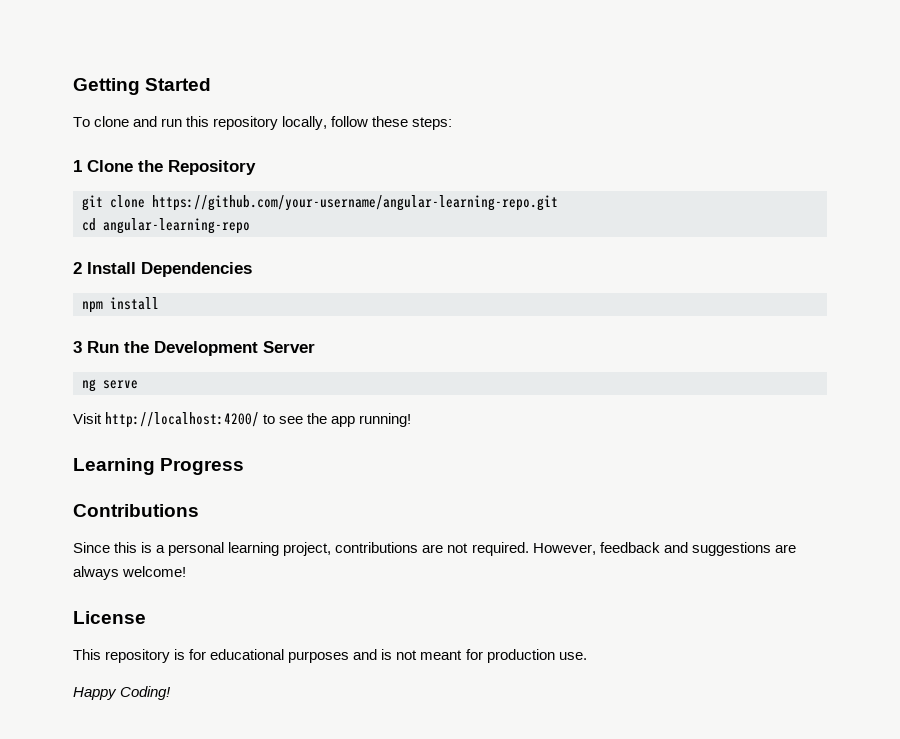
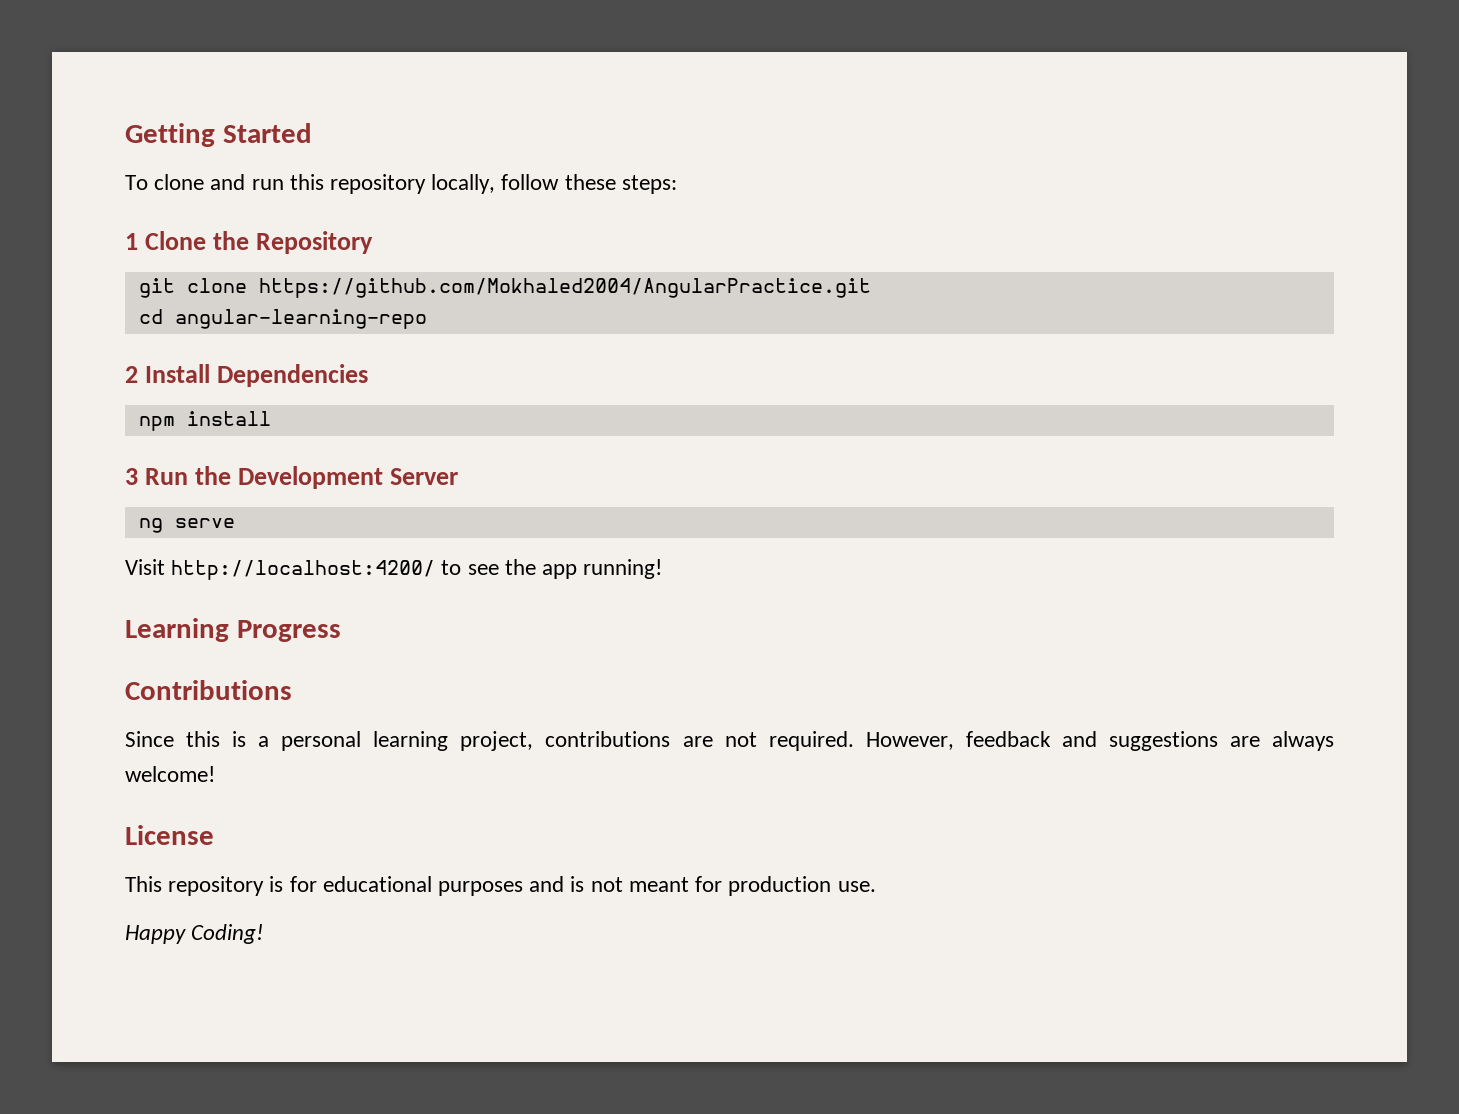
- git clone https://github.com/your-username/angular-learning-repo.git
+ git clone https://github.com/Mokhaled2004/AngularPractice.git

